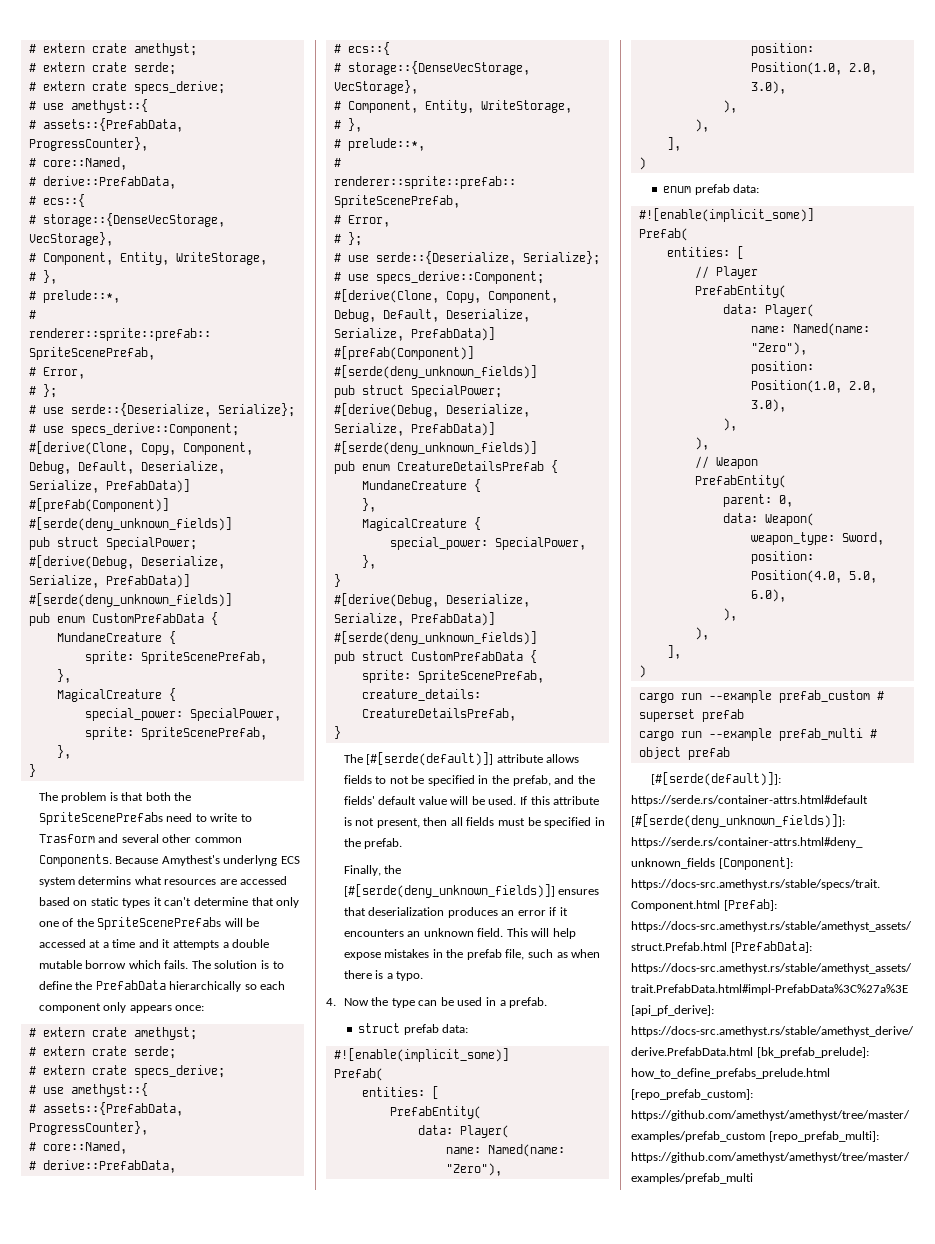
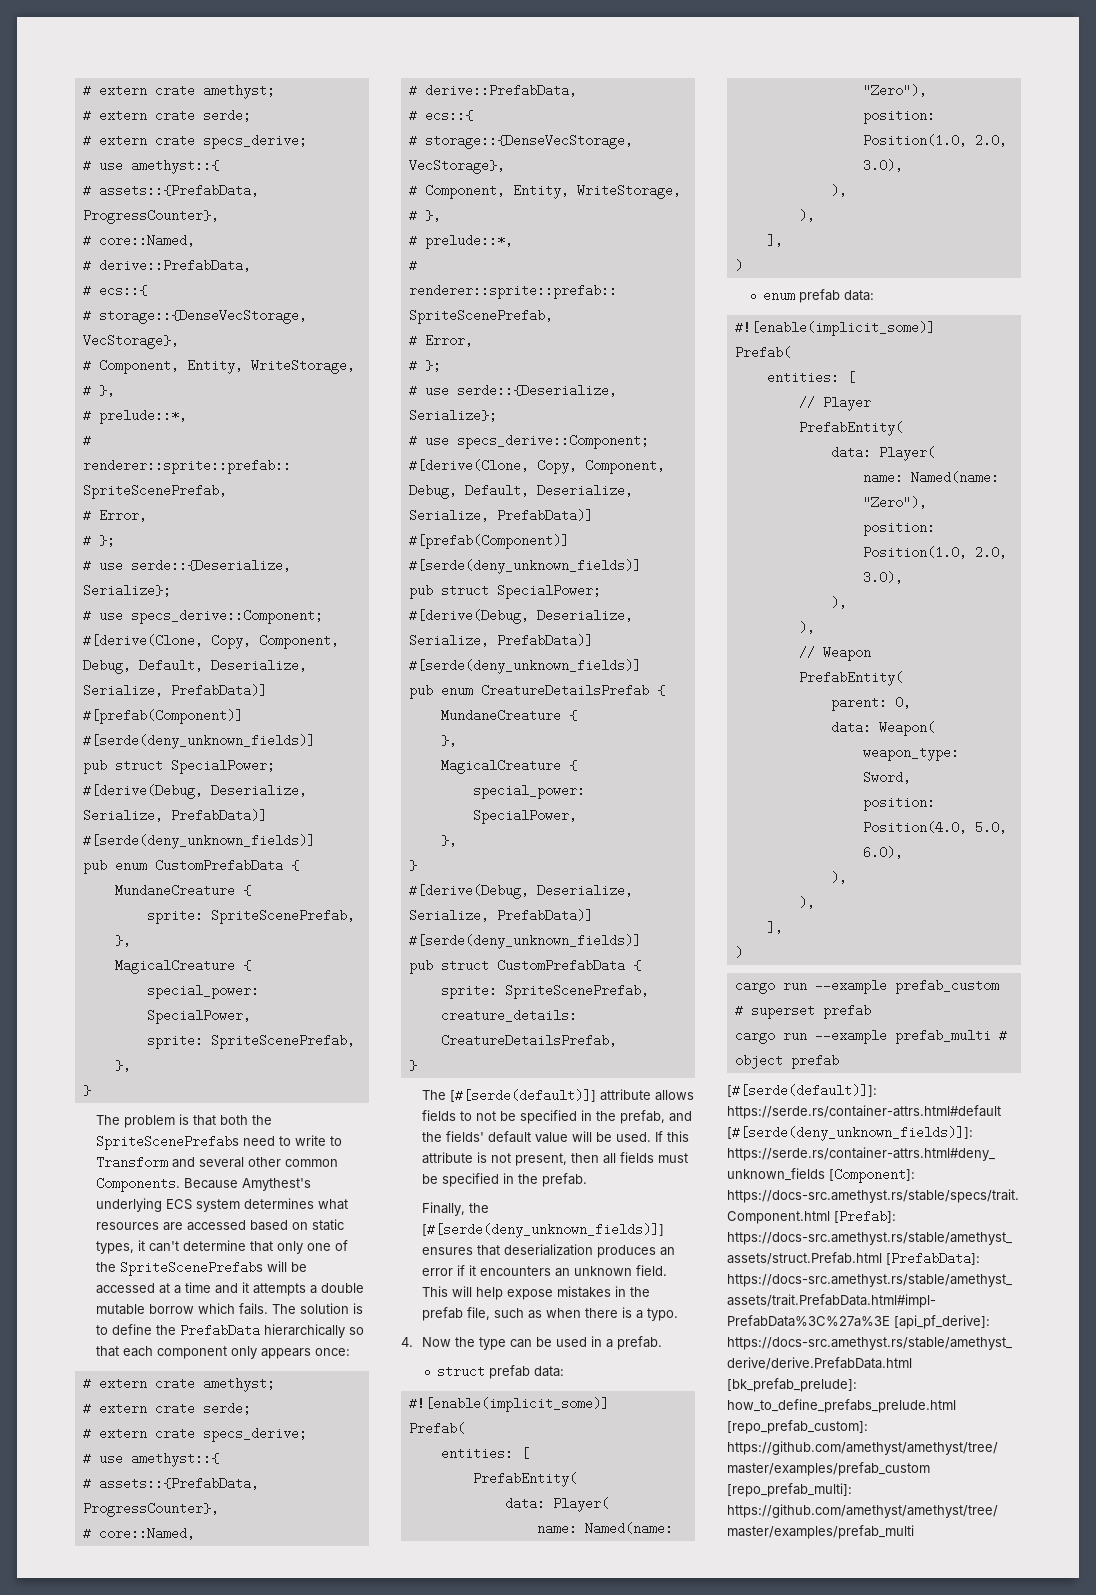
- The problem is that both the SpriteScenePrefabs need to write to Trasform and several other common Components.
+ The problem is that both the SpriteScenePrefabs need to write to Transform and several other common Components.
- Because Amythest's underlyng ECS system determins what resources are accessed based on static types it can't determine that only one of the SpriteScenePrefabs will be accessed at a time and it attempts a double mutable borrow which fails.
+ Because Amythest's underlying ECS system determines what resources are accessed based on static types, it can't determine that only one of the SpriteScenePrefabs will be accessed at a time and it attempts a double mutable borrow which fails.
- The solution is to define the PrefabData hierarchically so each component only appears once:
+ The solution is to define the PrefabData hierarchically so that each component only appears once:

